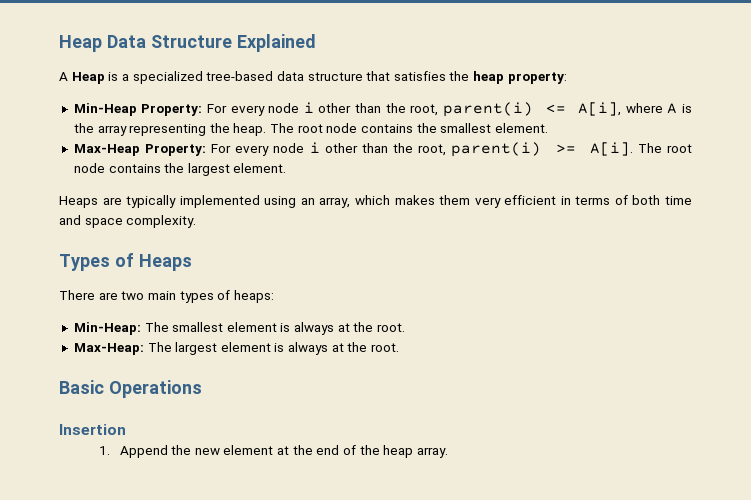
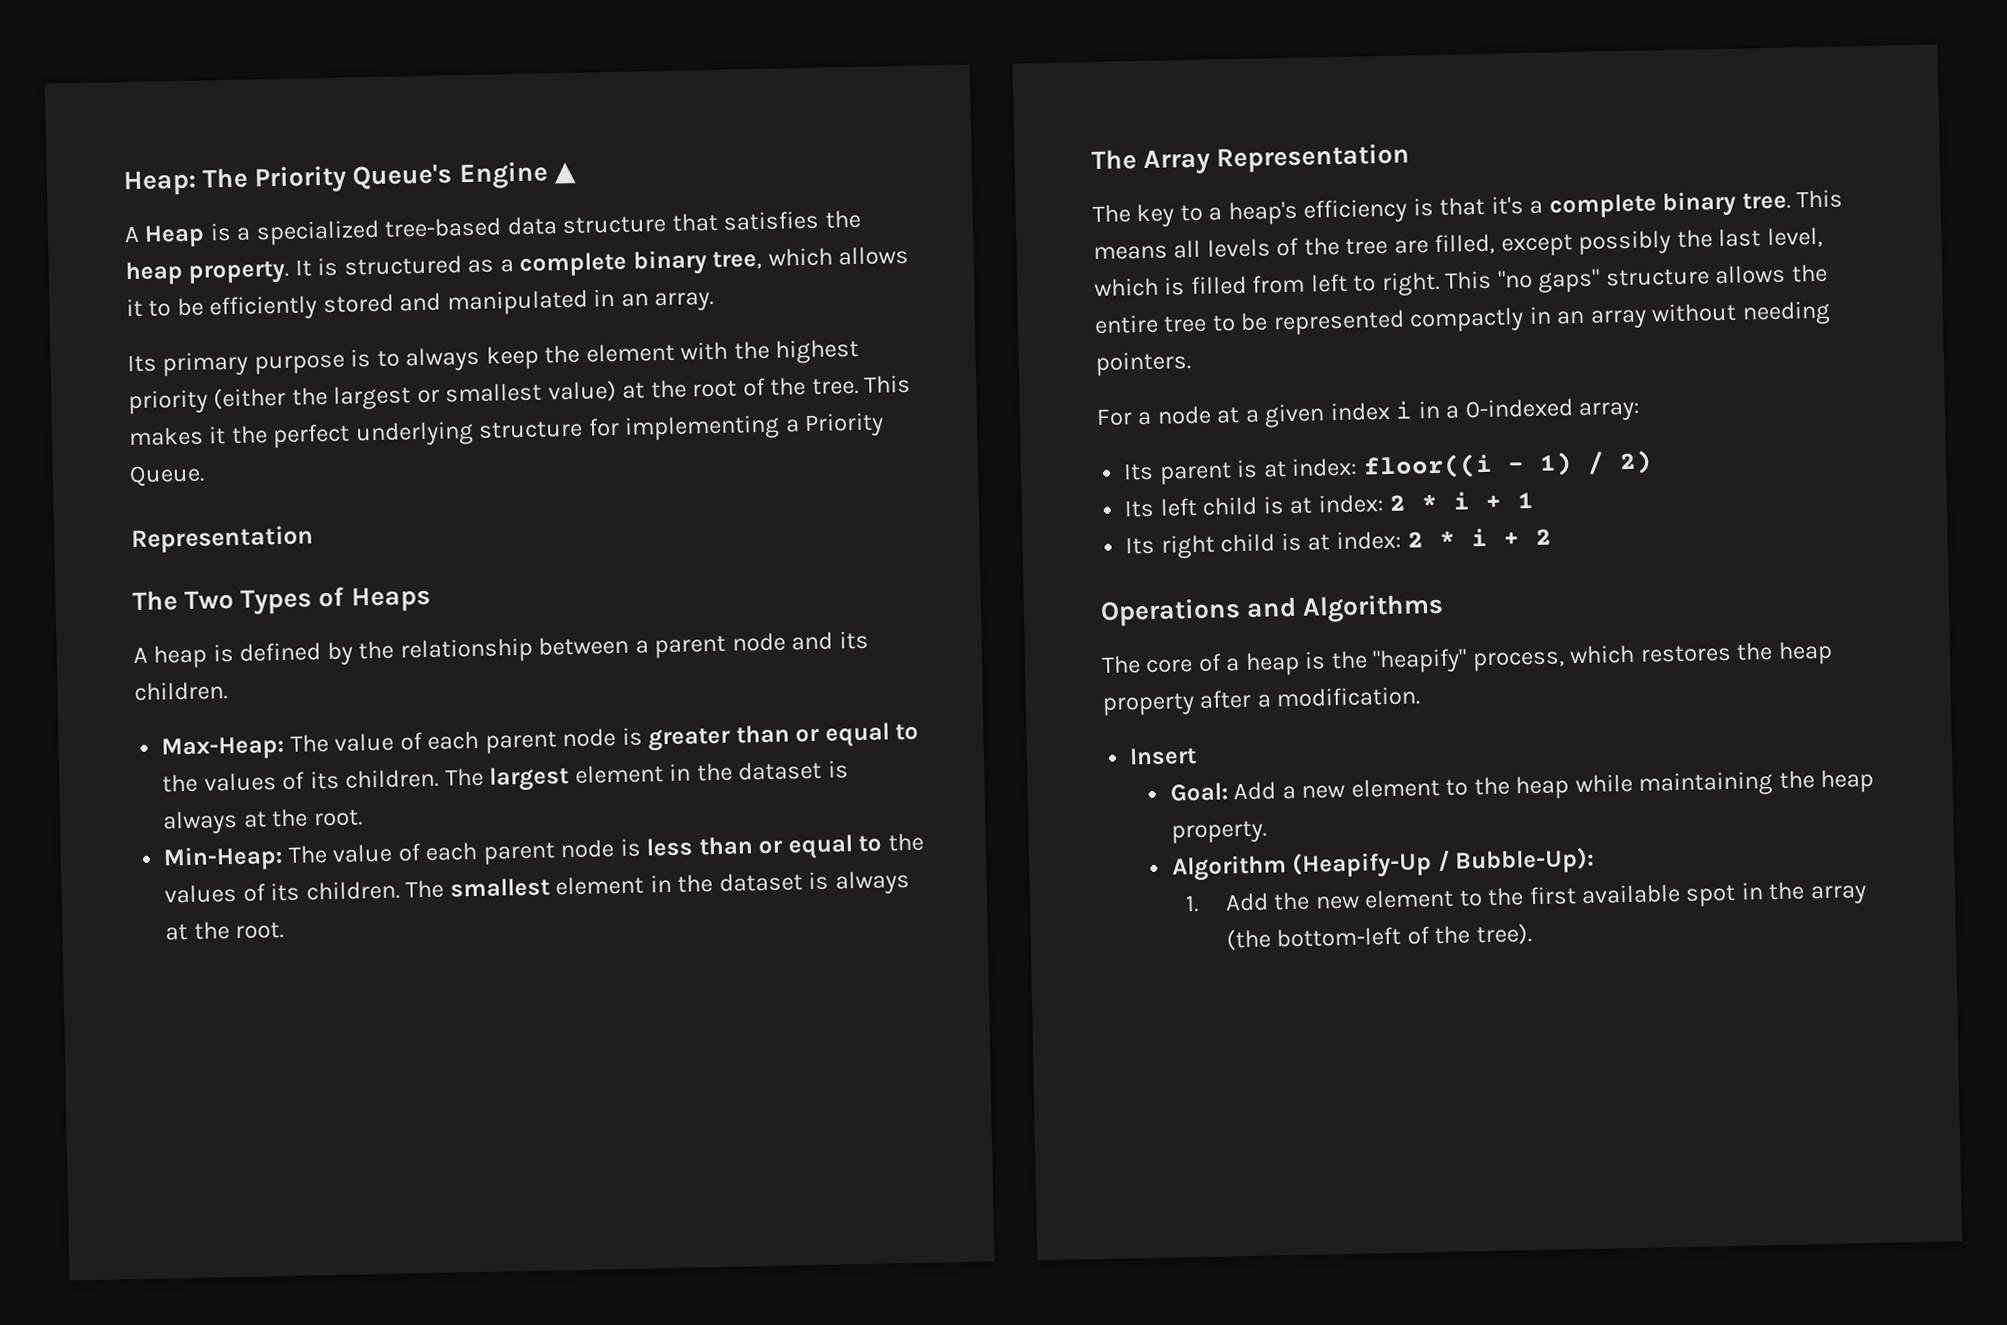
- Heap Data Structure Explained
+ Heap: The Priority Queue's Engine ▲
- A Heap is a specialized tree-based data structure that satisfies the heap property:
- Min-Heap Property: For every node i other than the root, parent(i) <= A[i], where A is the array representing the heap. The root node contains the smallest element.
- Max-Heap Property: For every node i other than the root, parent(i) >= A[i]. The root node contains the largest element.
- Heaps are typically implemented using an array, which makes them very efficient in terms of both time and space complexity.
- Types of Heaps
- There are two main types of heaps:
- Min-Heap: The smallest element is always at the root.
- Max-Heap: The largest element is always at the root.
- Basic Operations
- Insertion
+ A Heap is a specialized tree-based data structure that satisfies the heap property. It is structured as a complete binary tree, which allows it to be efficiently stored and manipulated in an array.
+ Its primary purpose is to always keep the element with the highest priority (either the largest or smallest value) at the root of the tree. This makes it the perfect underlying structure for implementing a Priority Queue.
+ Representation
+ The Two Types of Heaps
+ A heap is defined by the relationship between a parent node and its children.
+ Max-Heap: The value of each parent node is greater than or equal to the values of its children. The largest element in the dataset is always at the root.
+ Min-Heap: The value of each parent node is less than or equal to the values of its children. The smallest element in the dataset is always at the root.
+ The Array Representation
+ The key to a heap's efficiency is that it's a complete binary tree. This means all levels of the tree are filled, except possibly the last level, which is filled from left to right. This "no gaps" structure allows the entire tree to be represented compactly in an array without needing pointers.
+ For a node at a given index i in a 0-indexed array:
+ Its parent is at index: floor((i - 1) / 2)
+ Its left child is at index: 2 * i + 1
+ Its right child is at index: 2 * i + 2
+ Operations and Algorithms
+ The core of a heap is the "heapify" process, which restores the heap property after a modification.
+ Insert
+ Goal: Add a new element to the heap while maintaining the heap property.
+ Algorithm (Heapify-Up / Bubble-Up):
- 1. Append the new element at the end of the heap array.
+ 1. Add the new element to the first available spot in the array (the bottom-left of the tree).

